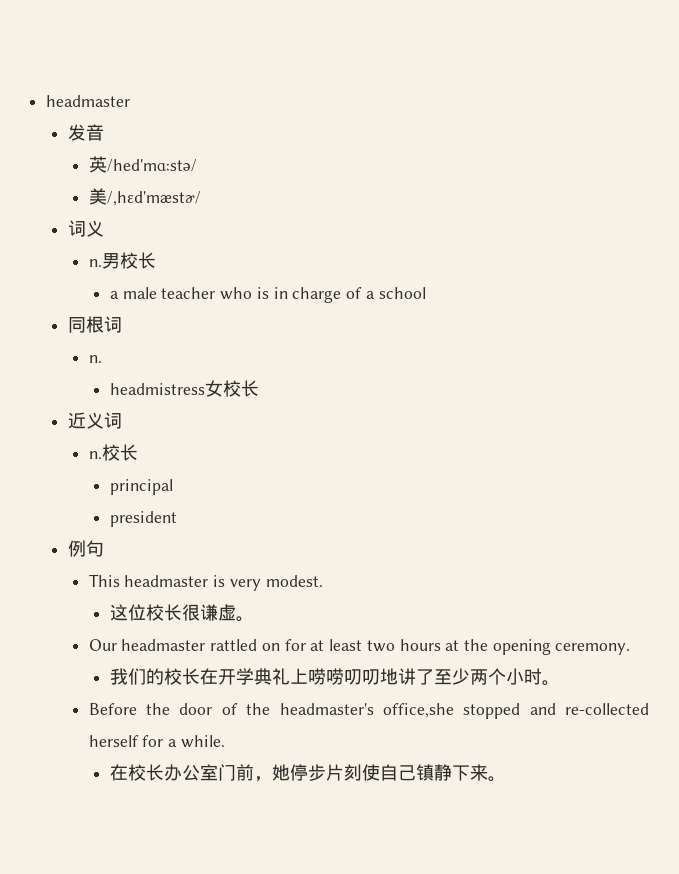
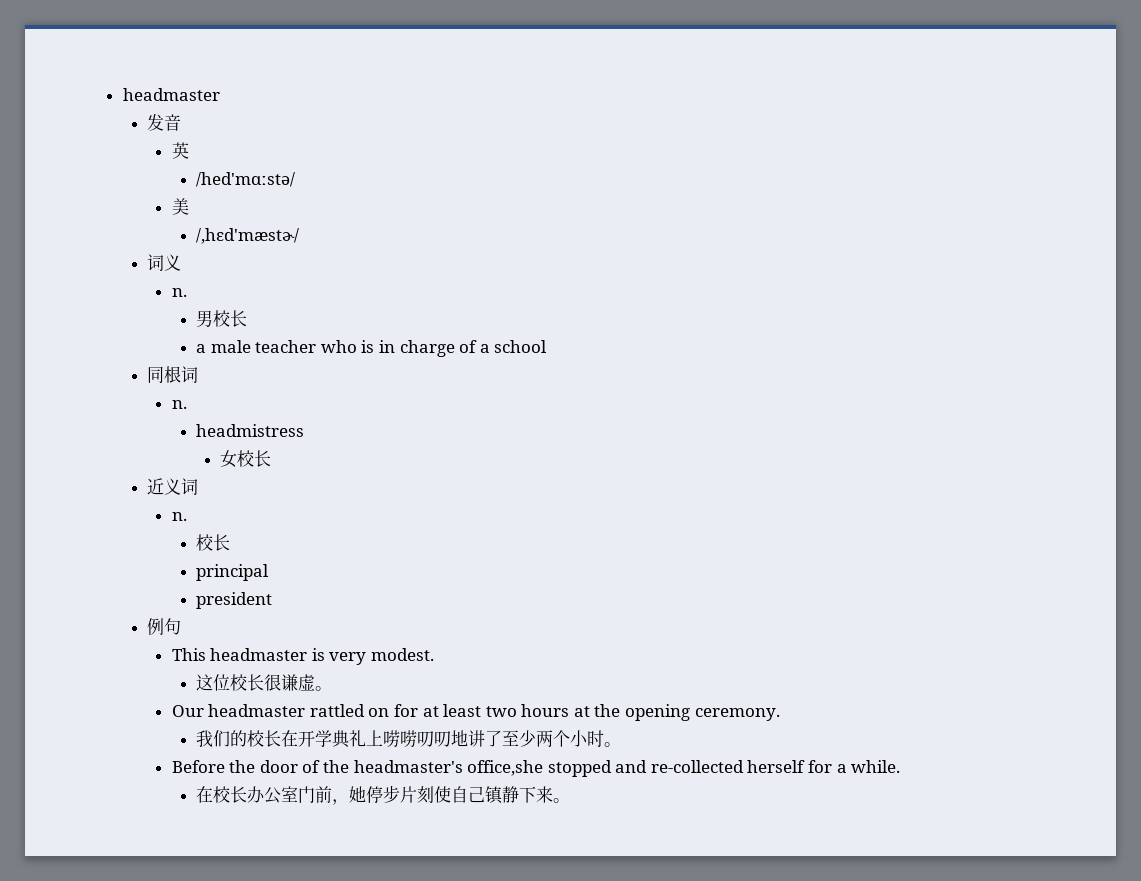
- 英/hed'mɑːstə/
+ 英
+ /hed'mɑːstə/
- 美/,hɛd'mæstɚ/
+ 美
+ /,hɛd'mæstɚ/
  词义
- n.男校长
+ n.
+ 男校长
- headmistress女校长
+ headmistress
+ 女校长
  近义词
- n.校长
+ n.
+ 校长

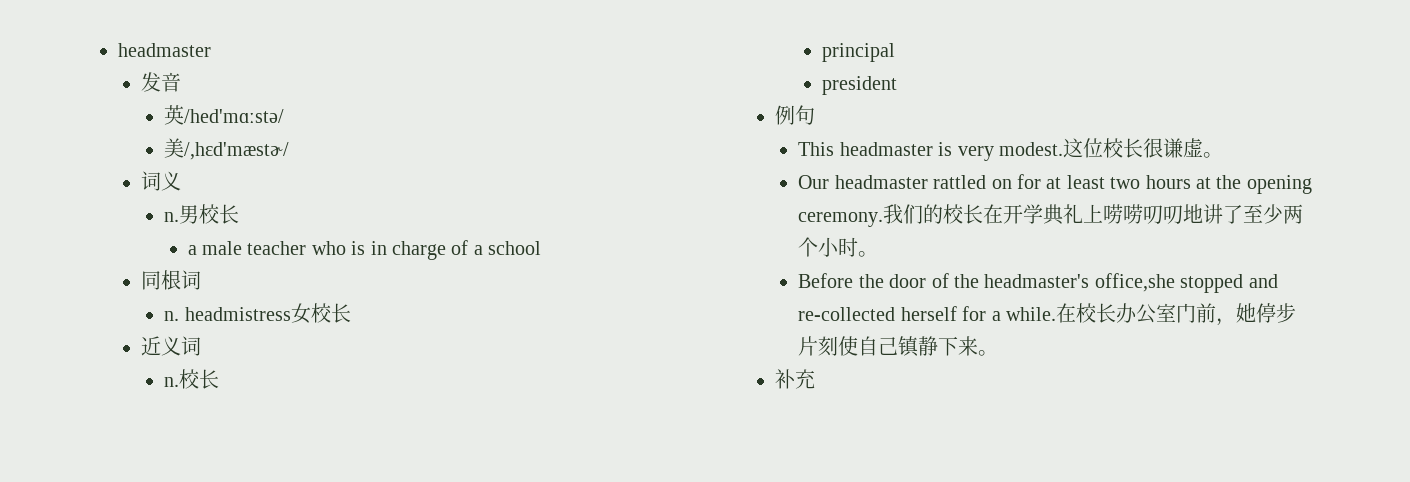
- 英
- /hed'mɑːstə/
+ 英/hed'mɑːstə/
- 美
- /,hɛd'mæstɚ/
+ 美/,hɛd'mæstɚ/
  词义
- n.
- 男校长
+ n.男校长
  同根词
- n.
- headmistress
- 女校长
+ n. headmistress女校长
  近义词
- n.
- 校长
+ n.校长
- This headmaster is very modest.
- 这位校长很谦虚。
+ This headmaster is very modest.这位校长很谦虚。
- Our headmaster rattled on for at least two hours at the opening ceremony.
- 我们的校长在开学典礼上唠唠叨叨地讲了至少两个小时。
+ Our headmaster rattled on for at least two hours at the opening ceremony.我们的校长在开学典礼上唠唠叨叨地讲了至少两个小时。
- Before the door of the headmaster's office,she stopped and re-collected herself for a while.
- 在校长办公室门前，她停步片刻使自己镇静下来。
+ Before the door of the headmaster's office,she stopped and re-collected herself for a while.在校长办公室门前，她停步片刻使自己镇静下来。
+ 补充

